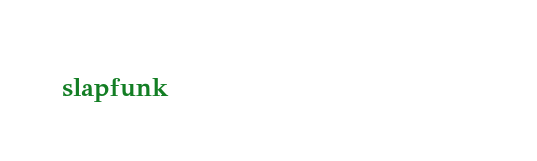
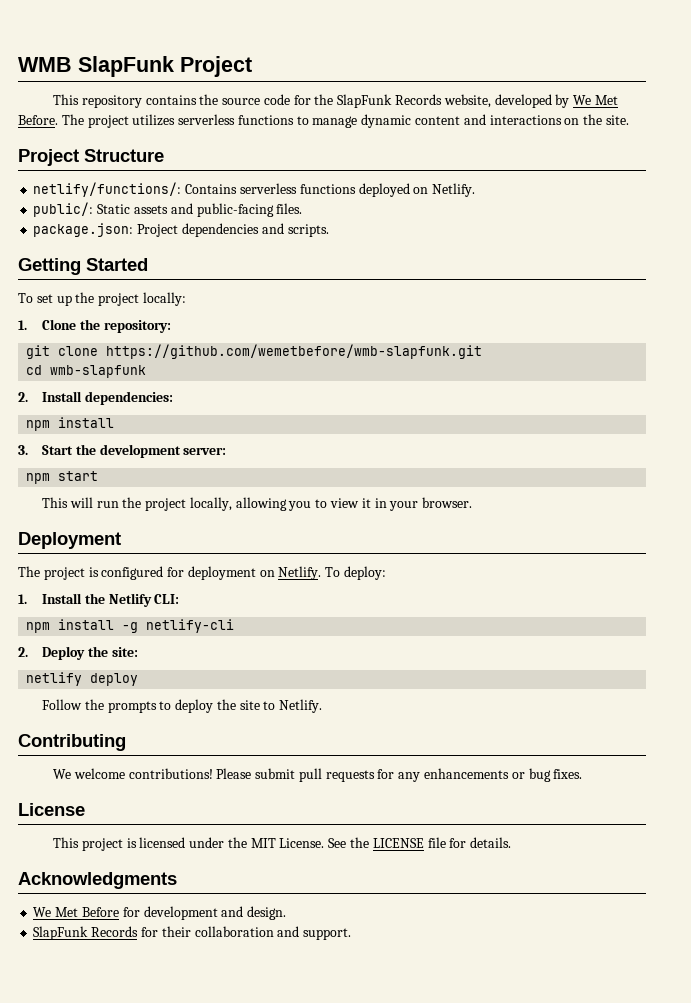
- slapfunk
+ WMB SlapFunk Project
+ This repository contains the source code for the SlapFunk Records website, developed by We Met Before. The project utilizes serverless functions to manage dynamic content and interactions on the site.
+ Project Structure
+ netlify/functions/: Contains serverless functions deployed on Netlify.
+ public/: Static assets and public-facing files.
+ package.json: Project dependencies and scripts.
+ Getting Started
+ To set up the project locally:
+ 1. Clone the repository:
+ git clone https://github.com/wemetbefore/wmb-slapfunk.git
+ cd wmb-slapfunk
+ 2. Install dependencies:
+ npm install
+ 3. Start the development server:
+ npm start
+ This will run the project locally, allowing you to view it in your browser.
+ Deployment
+ The project is configured for deployment on Netlify. To deploy:
+ 1. Install the Netlify CLI:
+ npm install -g netlify-cli
+ 2. Deploy the site:
+ netlify deploy
+ Follow the prompts to deploy the site to Netlify.
+ Contributing
+ We welcome contributions! Please submit pull requests for any enhancements or bug fixes.
+ License
+ This project is licensed under the MIT License. See the LICENSE file for details.
+ Acknowledgments
+ We Met Before for development and design.
+ SlapFunk Records for their collaboration and support.

